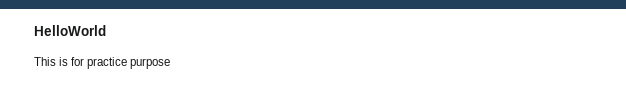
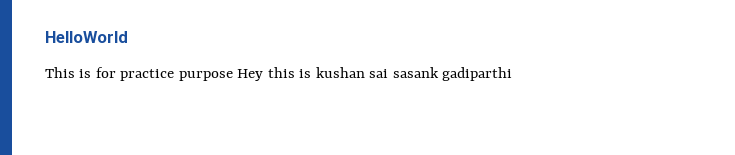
- This is for practice purpose
+ This is for practice purpose Hey this is kushan sai sasank gadiparthi

